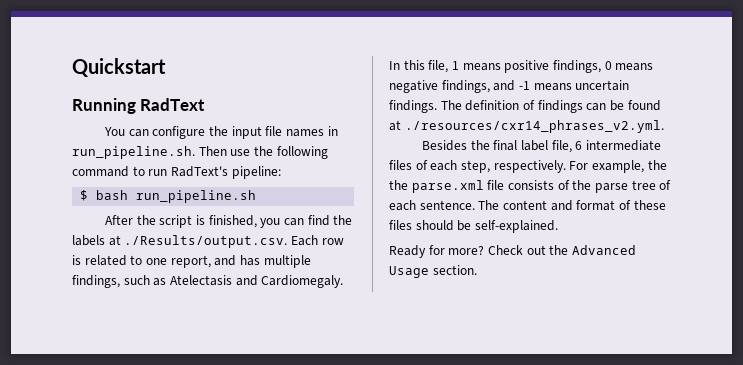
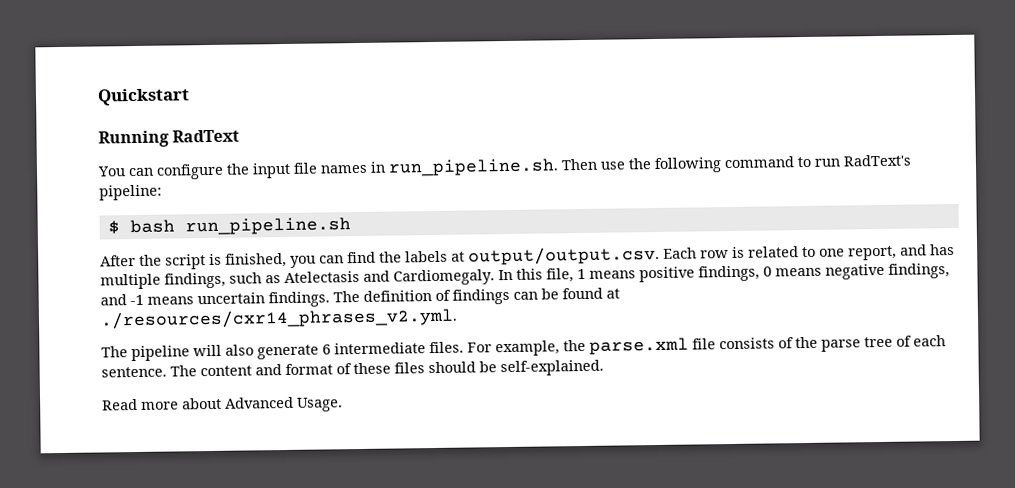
- After the script is finished, you can find the labels at ./Results/output.csv. Each row is related to one report, and has multiple findings, such as Atelectasis and Cardiomegaly.
+ After the script is finished, you can find the labels at output/output.csv. Each row is related to one report, and has multiple findings, such as Atelectasis and Cardiomegaly.
- Besides the final label file, 6 intermediate files of each step, respectively.
+ The pipeline will also generate 6 intermediate files.
- For example, the the parse.xml file consists of the parse tree of each sentence.
+ For example, the parse.xml file consists of the parse tree of each sentence.
- Ready for more? Check out the Advanced Usage section.
+ Read more about Advanced Usage.

